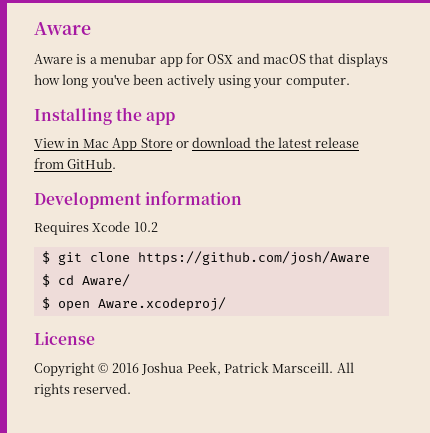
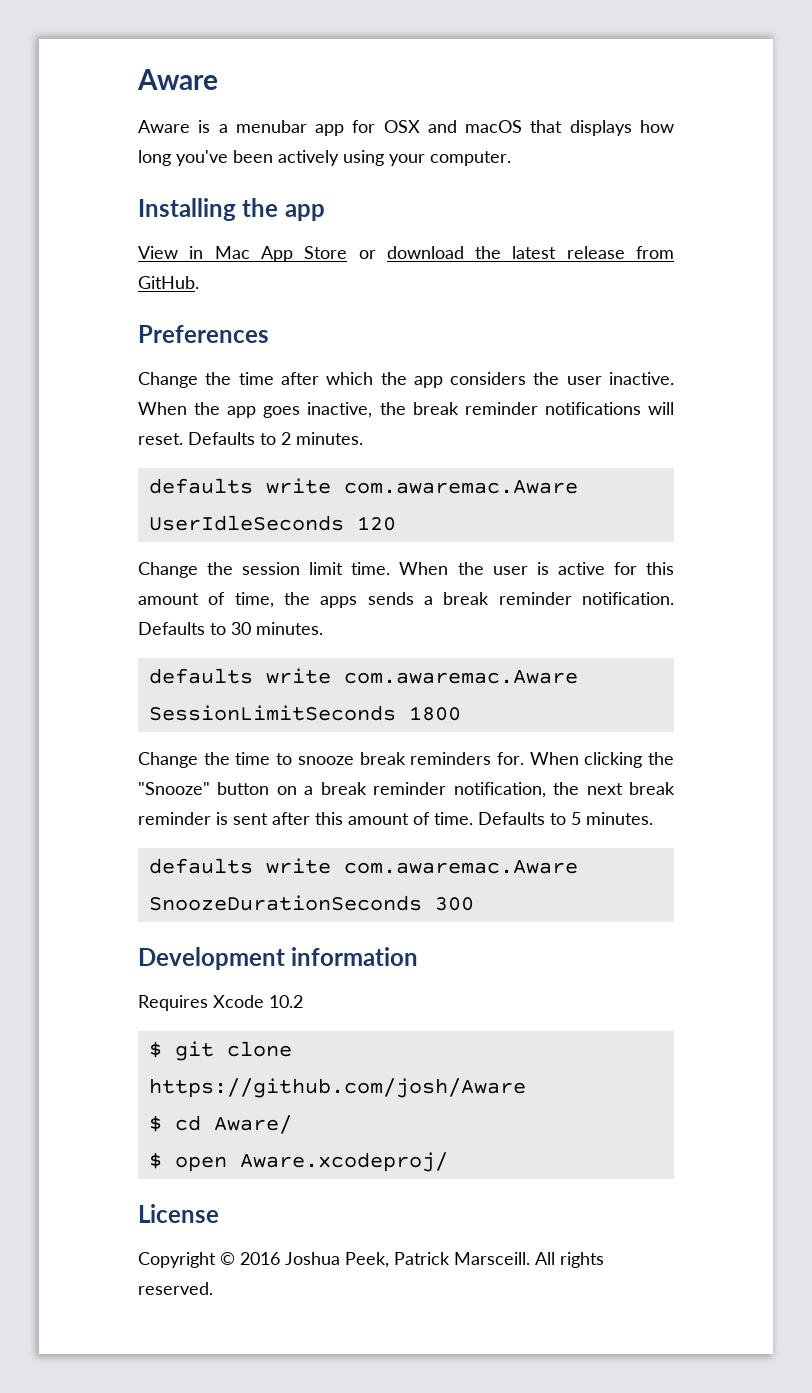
+ Preferences
+ Change the time after which the app considers the user inactive. When the app goes inactive, the break reminder notifications will reset. Defaults to 2 minutes.
+ defaults write com.awaremac.Aware UserIdleSeconds 120
+ Change the session limit time. When the user is active for this amount of time, the apps sends a break reminder notification. Defaults to 30 minutes.
+ defaults write com.awaremac.Aware SessionLimitSeconds 1800
+ Change the time to snooze break reminders for. When clicking the "Snooze" button on a break reminder notification, the next break reminder is sent after this amount of time. Defaults to 5 minutes.
+ defaults write com.awaremac.Aware SnoozeDurationSeconds 300

